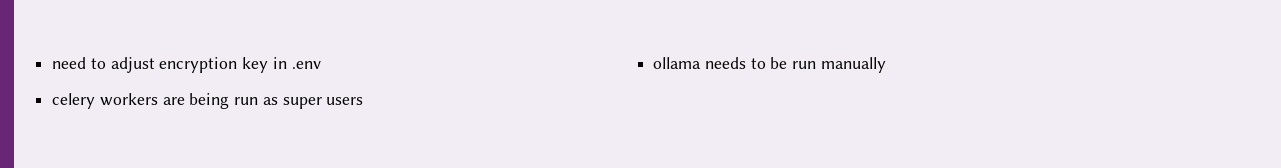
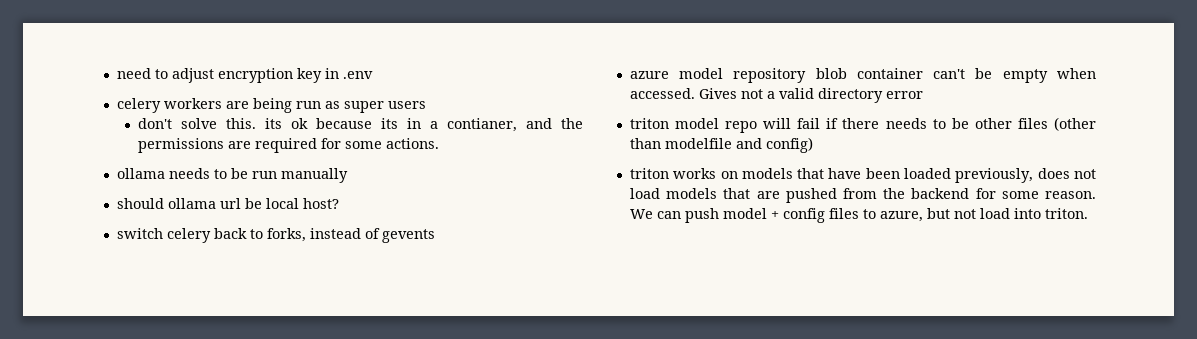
+ don't solve this. its ok because its in a contianer, and the permissions are required for some actions.
+ should ollama url be local host?
+ switch celery back to forks, instead of gevents
+ azure model repository blob container can't be empty when accessed. Gives not a valid directory error
+ triton model repo will fail if there needs to be other files (other than modelfile and config)
+ triton works on models that have been loaded previously, does not load models that are pushed from the backend for some reason. We can push model + config files to azure, but not load into triton.

